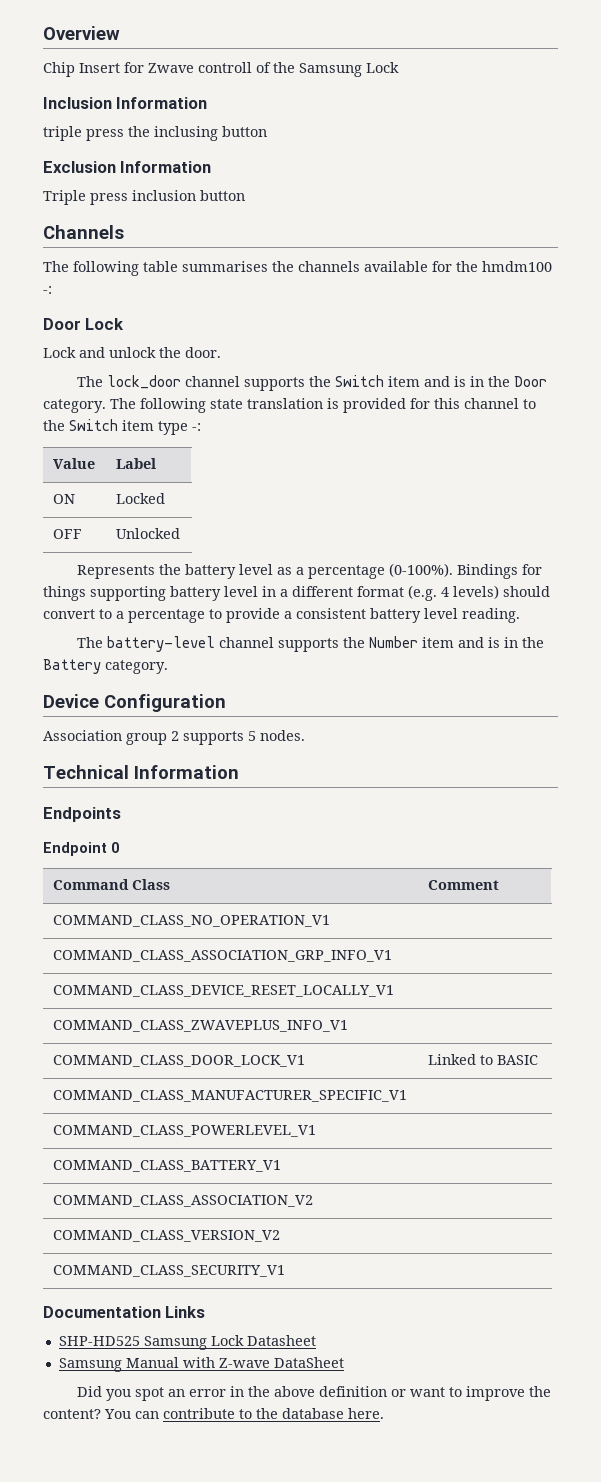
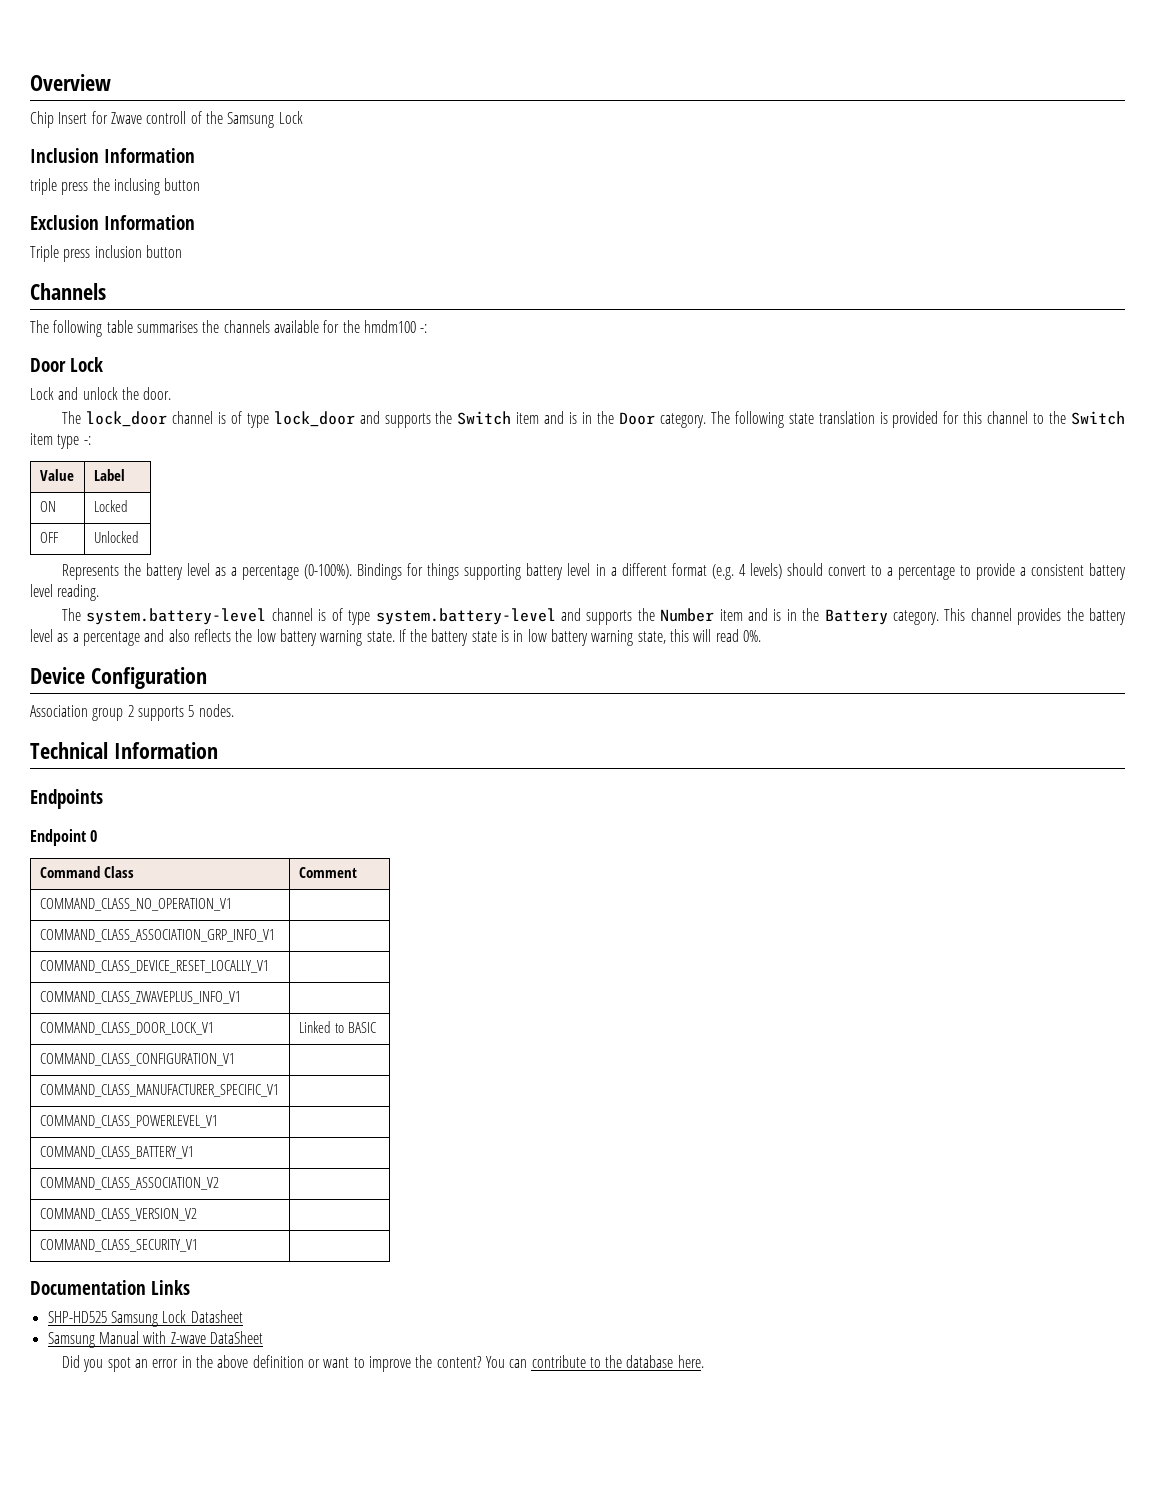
- The lock_door channel supports the Switch item and is in the Door category.
+ The lock_door channel is of type lock_door and supports the Switch item and is in the Door category.
- The battery-level channel supports the Number item and is in the Battery category.
+ The system.battery-level channel is of type system.battery-level and supports the Number item and is in the Battery category. This channel provides the battery level as a percentage and also reflects the low battery warning state. If the battery state is in low battery warning state, this will read 0%.
+ COMMAND_CLASS_CONFIGURATION_V1 |

